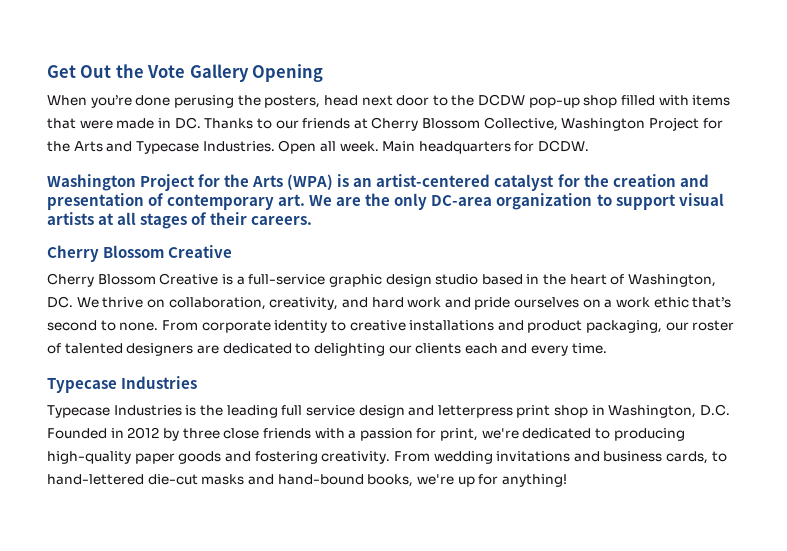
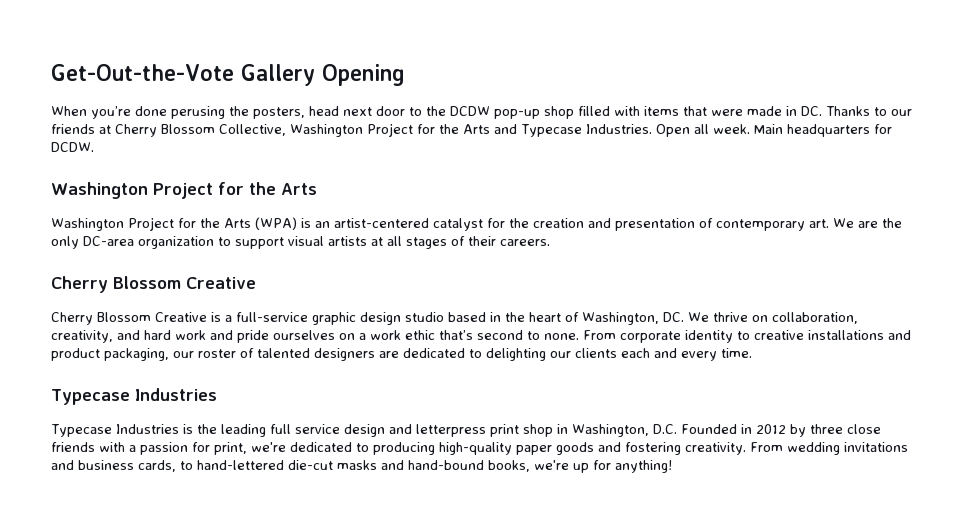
- Get Out the Vote Gallery Opening
+ Get-Out-the-Vote Gallery Opening
  Main headquarters for DCDW.
+ Washington Project for the Arts

